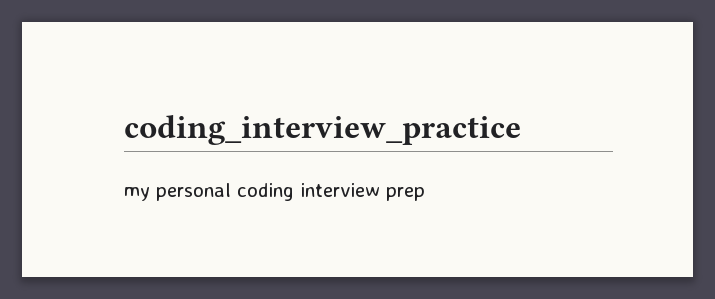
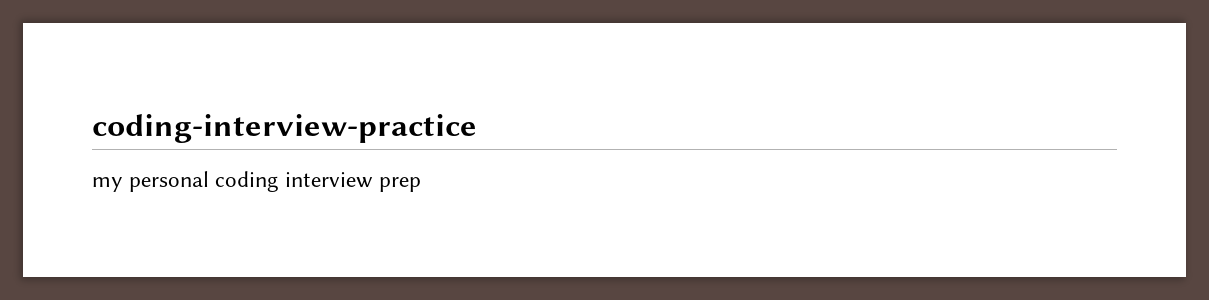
- coding_interview_practice
+ coding-interview-practice

